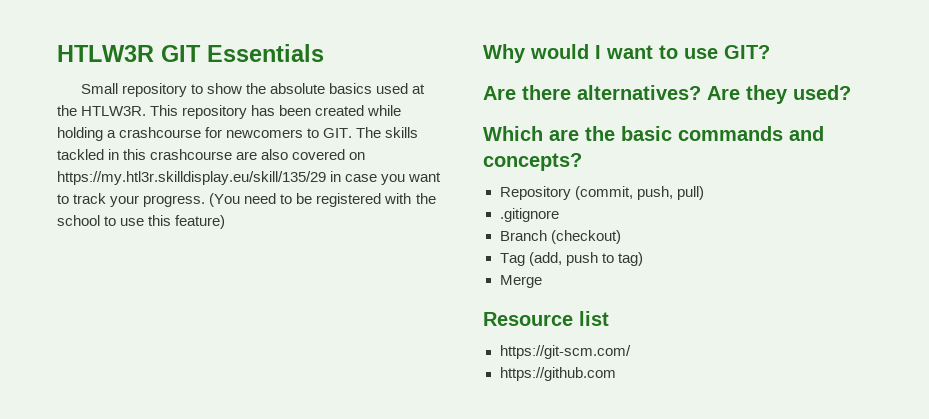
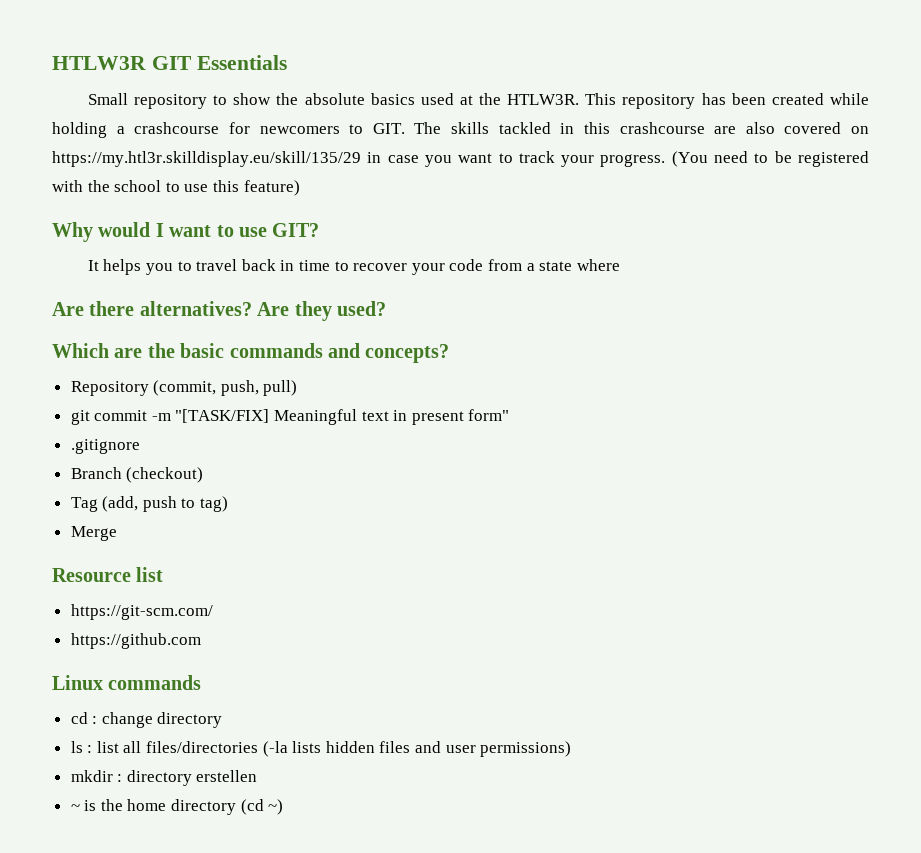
+ It helps you to travel back in time to recover your code from a state where
+ git commit -m "[TASK/FIX] Meaningful text in present form"
+ Linux commands
+ cd : change directory
+ ls : list all files/directories (-la lists hidden files and user permissions)
+ mkdir : directory erstellen
+ ~ is the home directory (cd ~)

